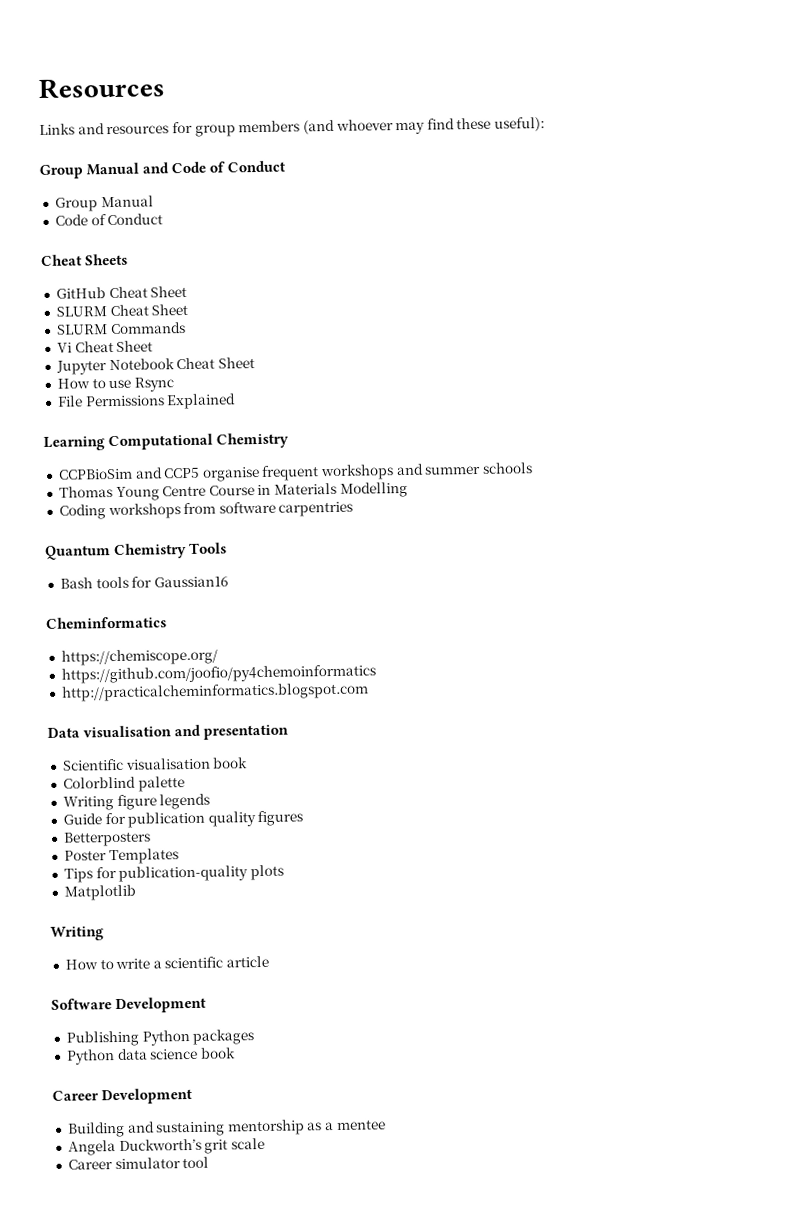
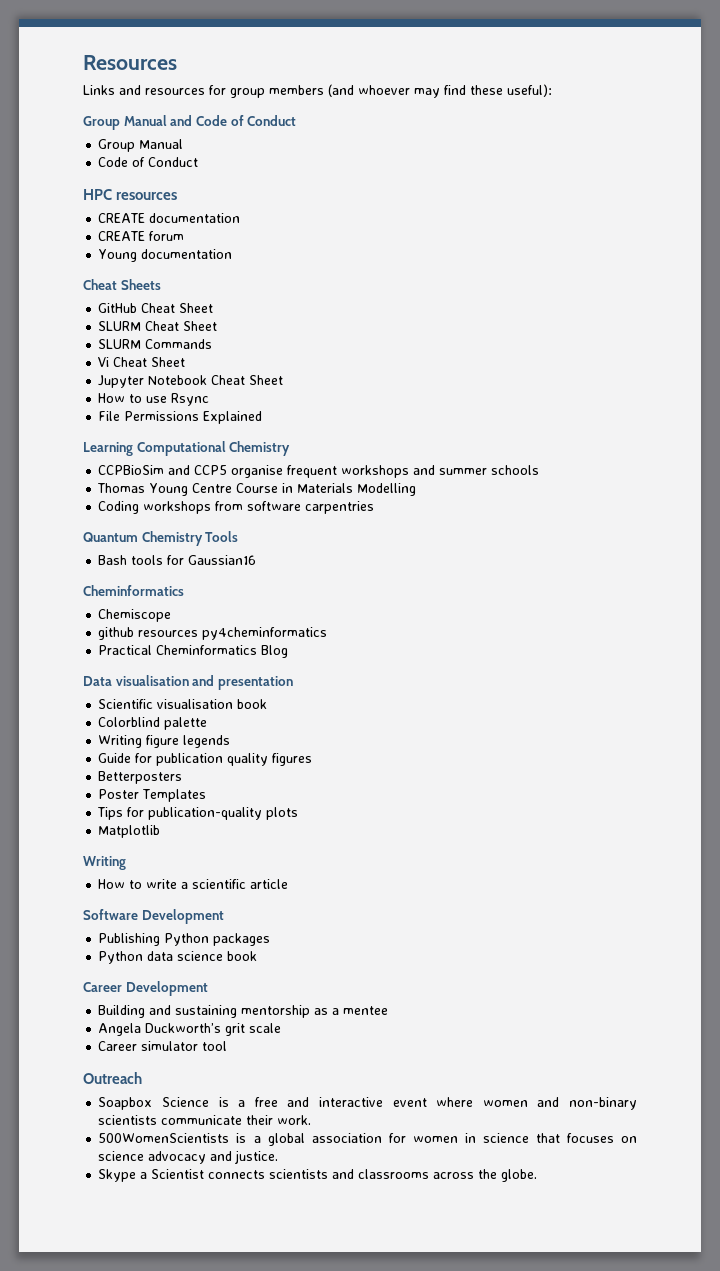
+ HPC resources
+ CREATE documentation
+ CREATE forum
+ Young documentation
- https://chemiscope.org/
- https://github.com/joofio/py4chemoinformatics
- http://practicalcheminformatics.blogspot.com
+ Chemiscope
+ github resources py4cheminformatics
+ Practical Cheminformatics Blog
+ Outreach
+ Soapbox Science is a free and interactive event where women and non-binary scientists communicate their work.
+ 500WomenScientists is a global association for women in science that focuses on science advocacy and justice.
+ Skype a Scientist connects scientists and classrooms across the globe.

